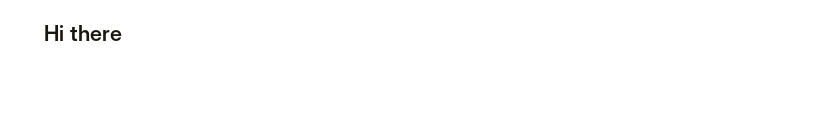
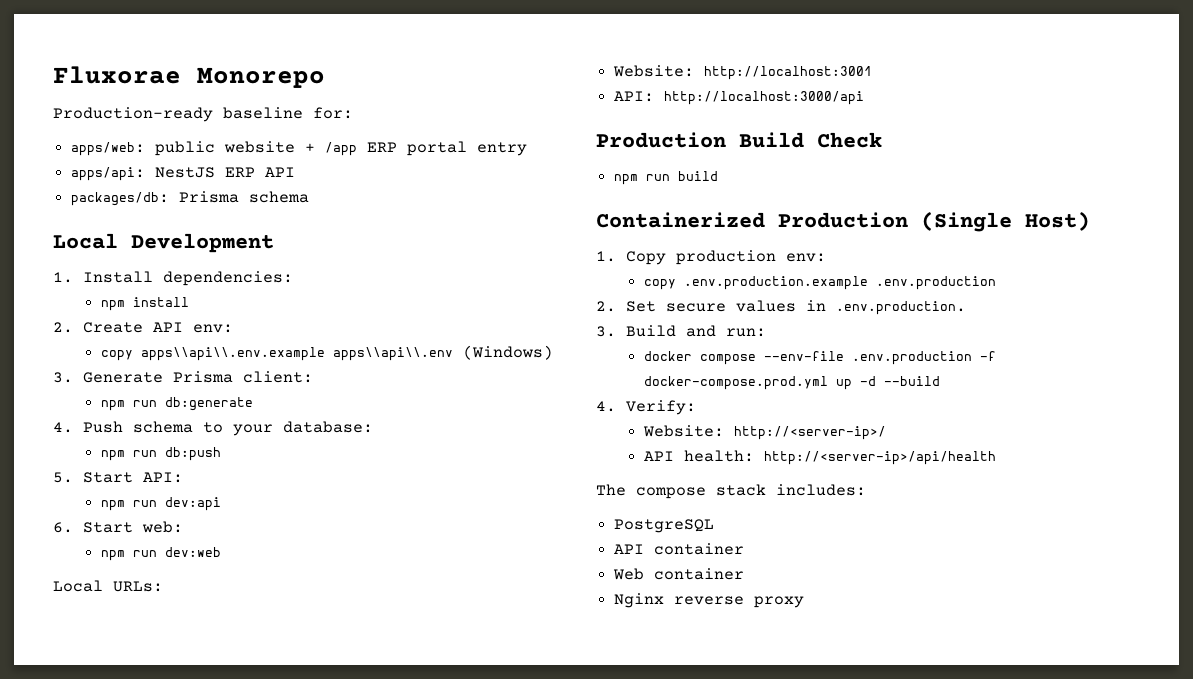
- Hi there
+ Fluxorae Monorepo
+ Production-ready baseline for:
+ apps/web: public website + /app ERP portal entry
+ apps/api: NestJS ERP API
+ packages/db: Prisma schema
+ Local Development
+ 1. Install dependencies:
+ npm install
+ 2. Create API env:
+ copy apps\\api\\.env.example apps\\api\\.env (Windows)
+ 3. Generate Prisma client:
+ npm run db:generate
+ 4. Push schema to your database:
+ npm run db:push
+ 5. Start API:
+ npm run dev:api
+ 6. Start web:
+ npm run dev:web
+ Local URLs:
+ Website: http://localhost:3001
+ API: http://localhost:3000/api
+ Production Build Check
+ npm run build
+ Containerized Production (Single Host)
+ 1. Copy production env:
+ copy .env.production.example .env.production
+ 2. Set secure values in .env.production.
+ 3. Build and run:
+ docker compose --env-file .env.production -f docker-compose.prod.yml up -d --build
+ 4. Verify:
+ Website: http://<server-ip>/
+ API health: http://<server-ip>/api/health
+ The compose stack includes:
+ PostgreSQL
+ API container
+ Web container
+ Nginx reverse proxy

